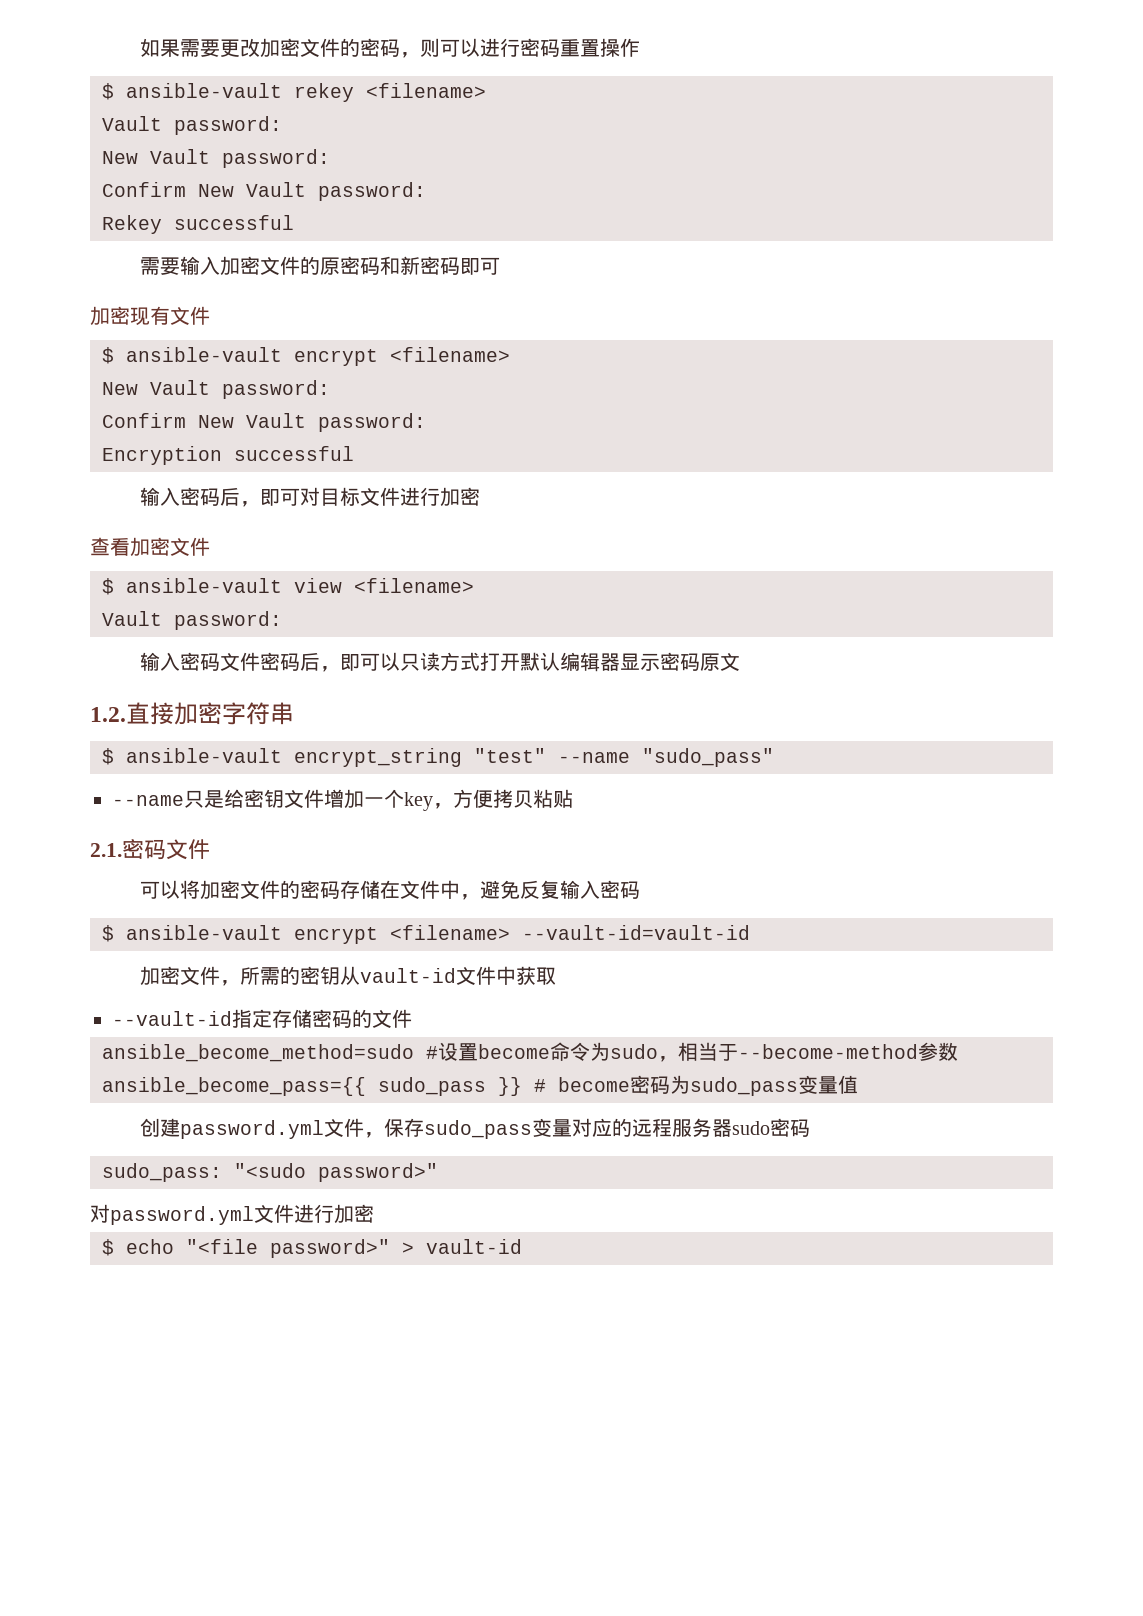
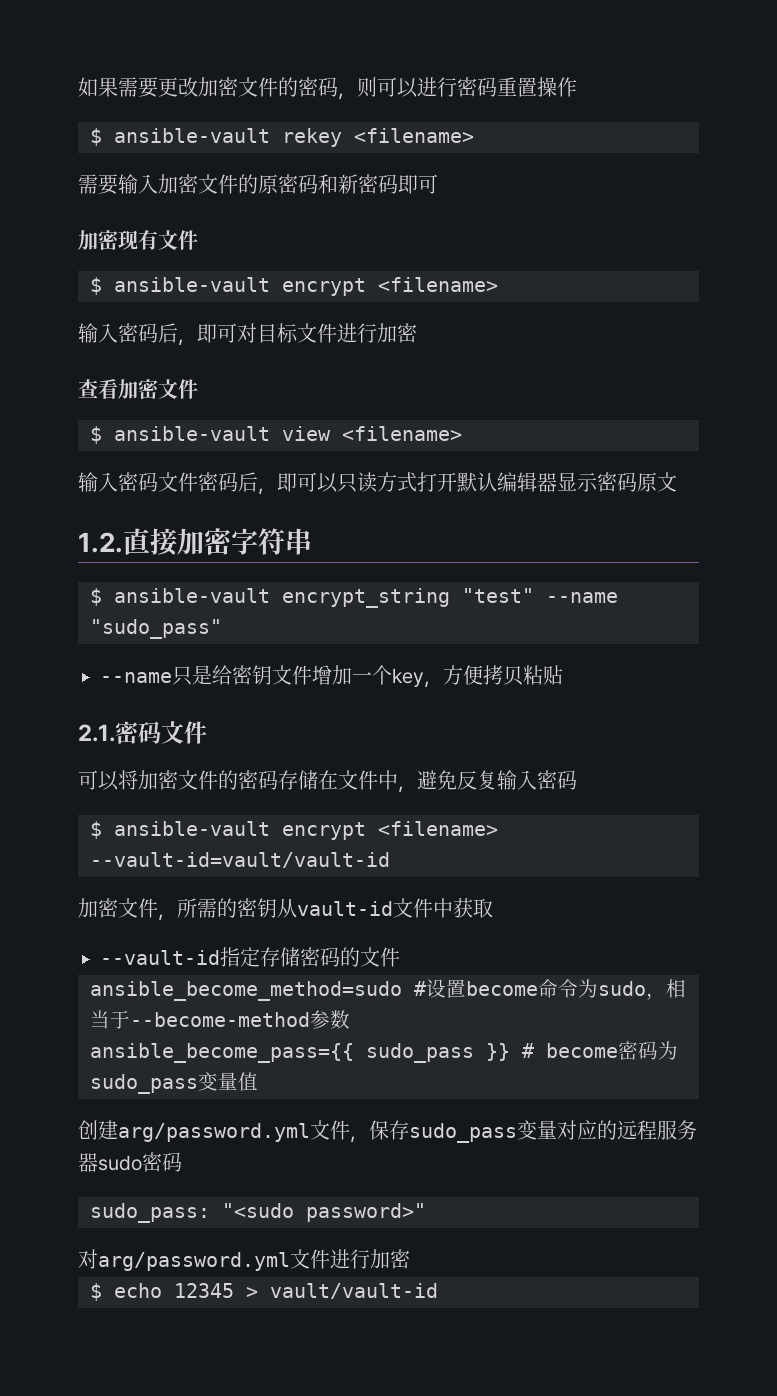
  $ ansible-vault rekey <filename>
- Vault password:
- New Vault password:
- Confirm New Vault password:
- Rekey successful
  加密现有文件
  $ ansible-vault encrypt <filename>
- New Vault password:
- Confirm New Vault password:
- Encryption successful
  $ ansible-vault view <filename>
- Vault password:
- $ ansible-vault encrypt <filename> --vault-id=vault-id
+ $ ansible-vault encrypt <filename> --vault-id=vault/vault-id
- 创建password.yml文件，保存sudo_pass变量对应的远程服务器sudo密码
+ 创建arg/password.yml文件，保存sudo_pass变量对应的远程服务器sudo密码
- 对password.yml文件进行加密
+ 对arg/password.yml文件进行加密
- $ echo "<file password>" > vault-id
+ $ echo 12345 > vault/vault-id

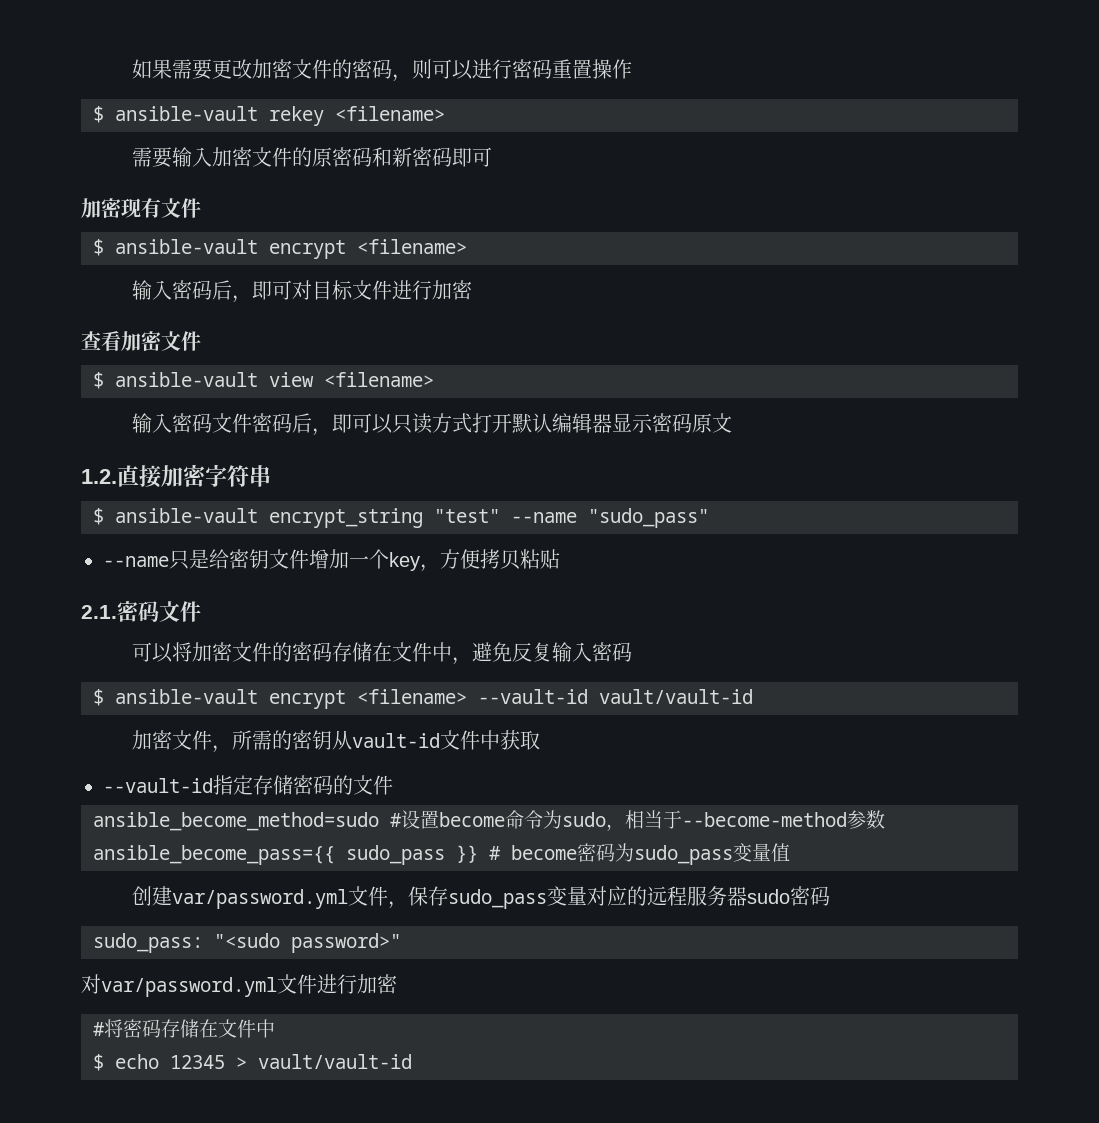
- $ ansible-vault encrypt <filename> --vault-id=vault/vault-id
+ $ ansible-vault encrypt <filename> --vault-id vault/vault-id
- 创建arg/password.yml文件，保存sudo_pass变量对应的远程服务器sudo密码
+ 创建var/password.yml文件，保存sudo_pass变量对应的远程服务器sudo密码
- 对arg/password.yml文件进行加密
+ 对var/password.yml文件进行加密
+ #将密码存储在文件中

